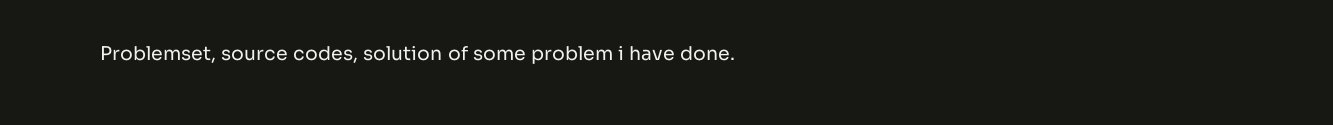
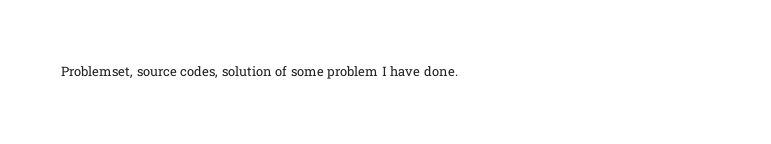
- Problemset, source codes, solution of some problem i have done.
+ Problemset, source codes, solution of some problem I have done.

